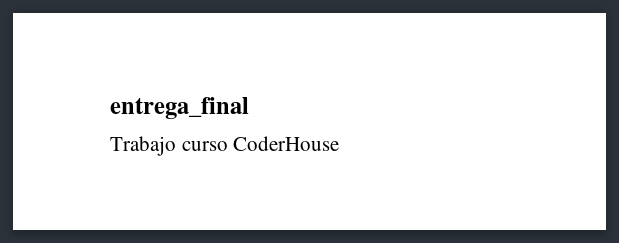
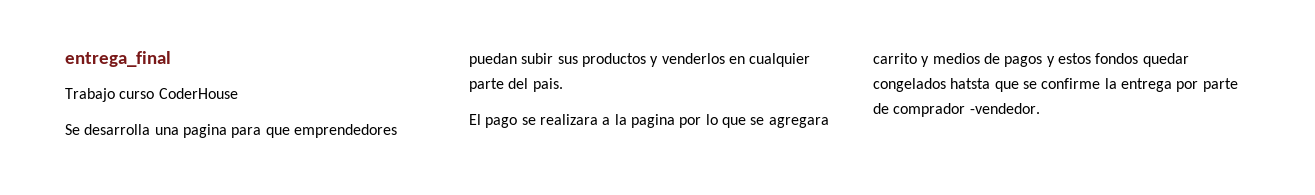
+ Se desarrolla una pagina para que emprendedores puedan subir sus productos y venderlos en cualquier parte del pais.
+ El pago se realizara a la pagina por lo que se agregara carrito y medios de pagos y estos fondos quedar congelados hatsta que se confirme la entrega por parte de comprador -vendedor.

